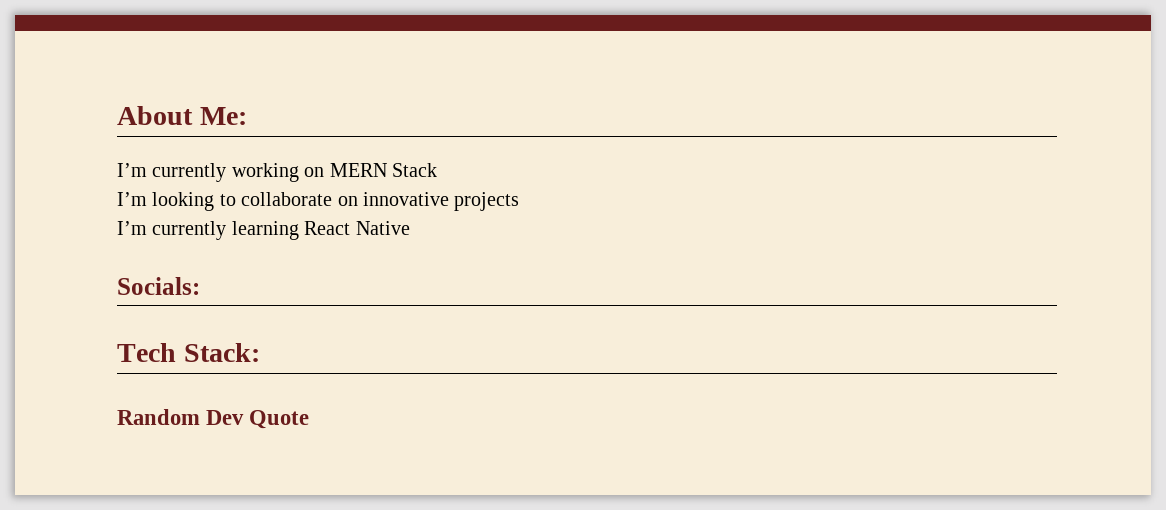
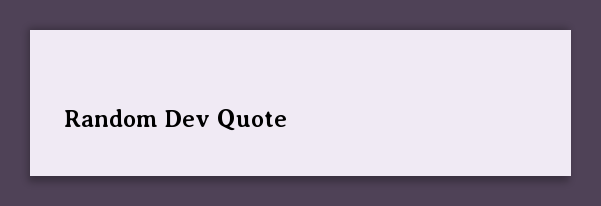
- About Me:
- I’m currently working on MERN Stack
- I’m looking to collaborate on innovative projects
- I’m currently learning React Native
- Socials:
- Tech Stack:

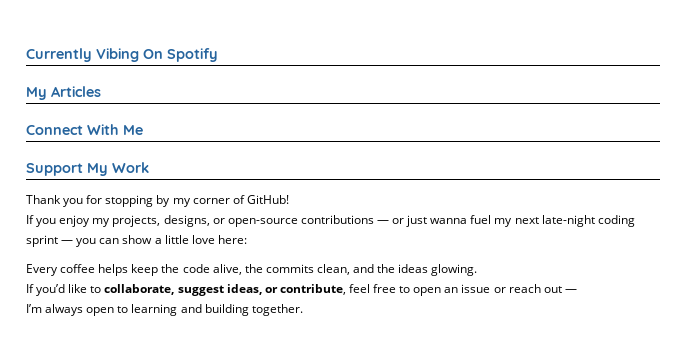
- Random Dev Quote
+ Currently Vibing On Spotify
+ My Articles
+ Connect With Me
+ Support My Work
+ Thank you for stopping by my corner of GitHub!
+ If you enjoy my projects, designs, or open-source contributions — or just wanna fuel my next late-night coding sprint — you can show a little love here:
+ Every coffee helps keep the code alive, the commits clean, and the ideas glowing.
+ If you’d like to collaborate, suggest ideas, or contribute, feel free to open an issue or reach out —
+ I’m always open to learning and building together.

